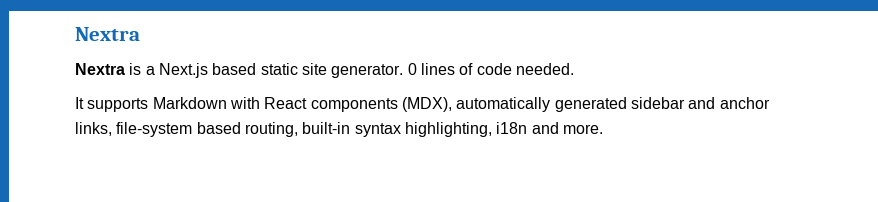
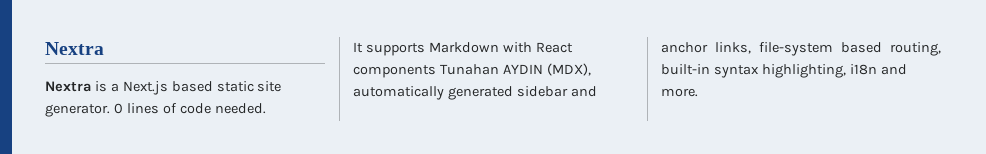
- It supports Markdown with React components (MDX), automatically generated sidebar and anchor links, file-system based routing, built-in syntax highlighting, i18n and more.
+ It supports Markdown with React components Tunahan AYDIN (MDX), automatically generated sidebar and anchor links, file-system based routing, built-in syntax highlighting, i18n and more.

